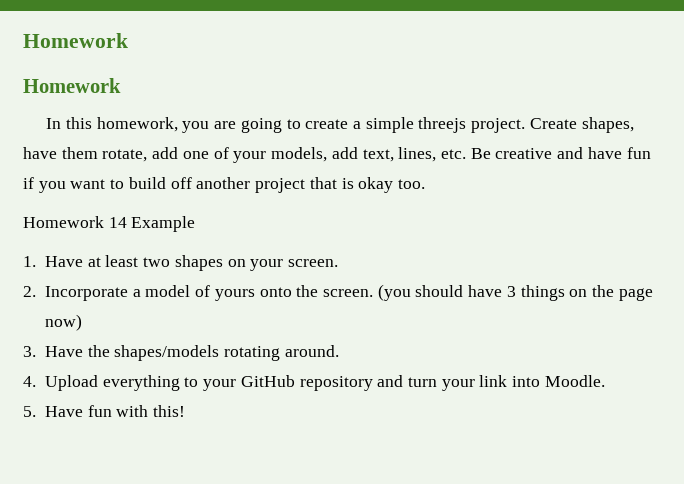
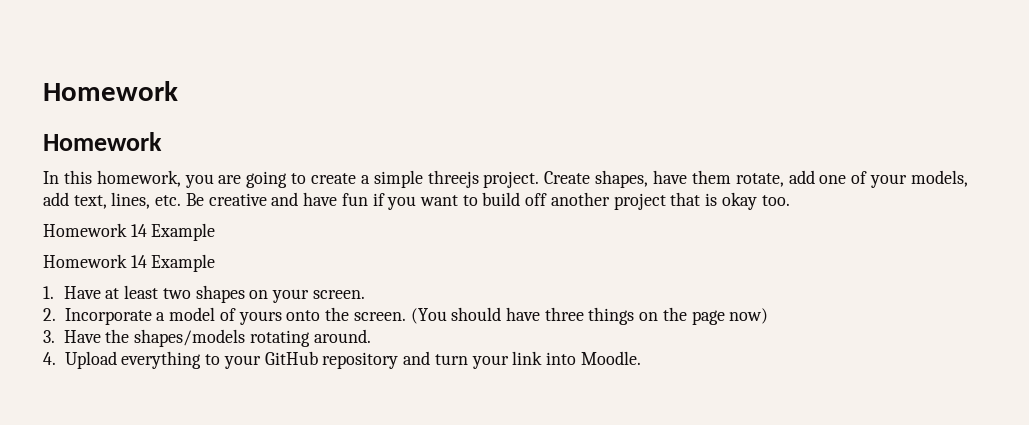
  Create shapes, have them rotate, add one of your models, add text, lines, etc. Be creative and have fun if you want to build off another project that is okay too.
+ Homework 14 Example
- (you should have 3 things on the page now)
+ (You should have three things on the page now)
- 5. Have fun with this!

